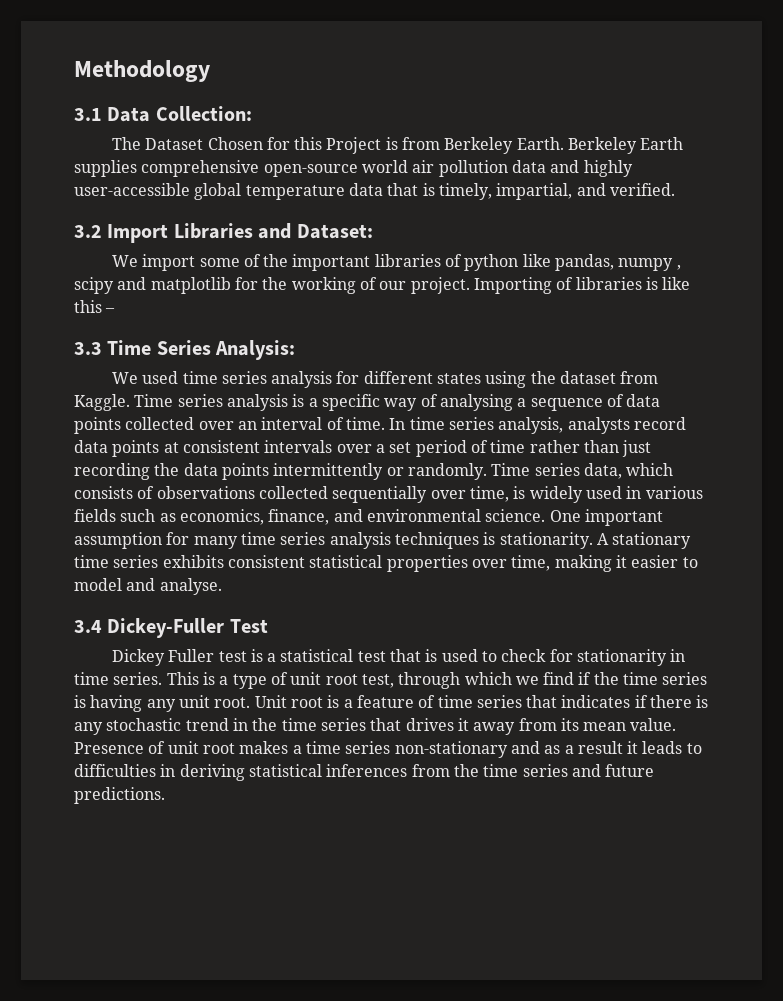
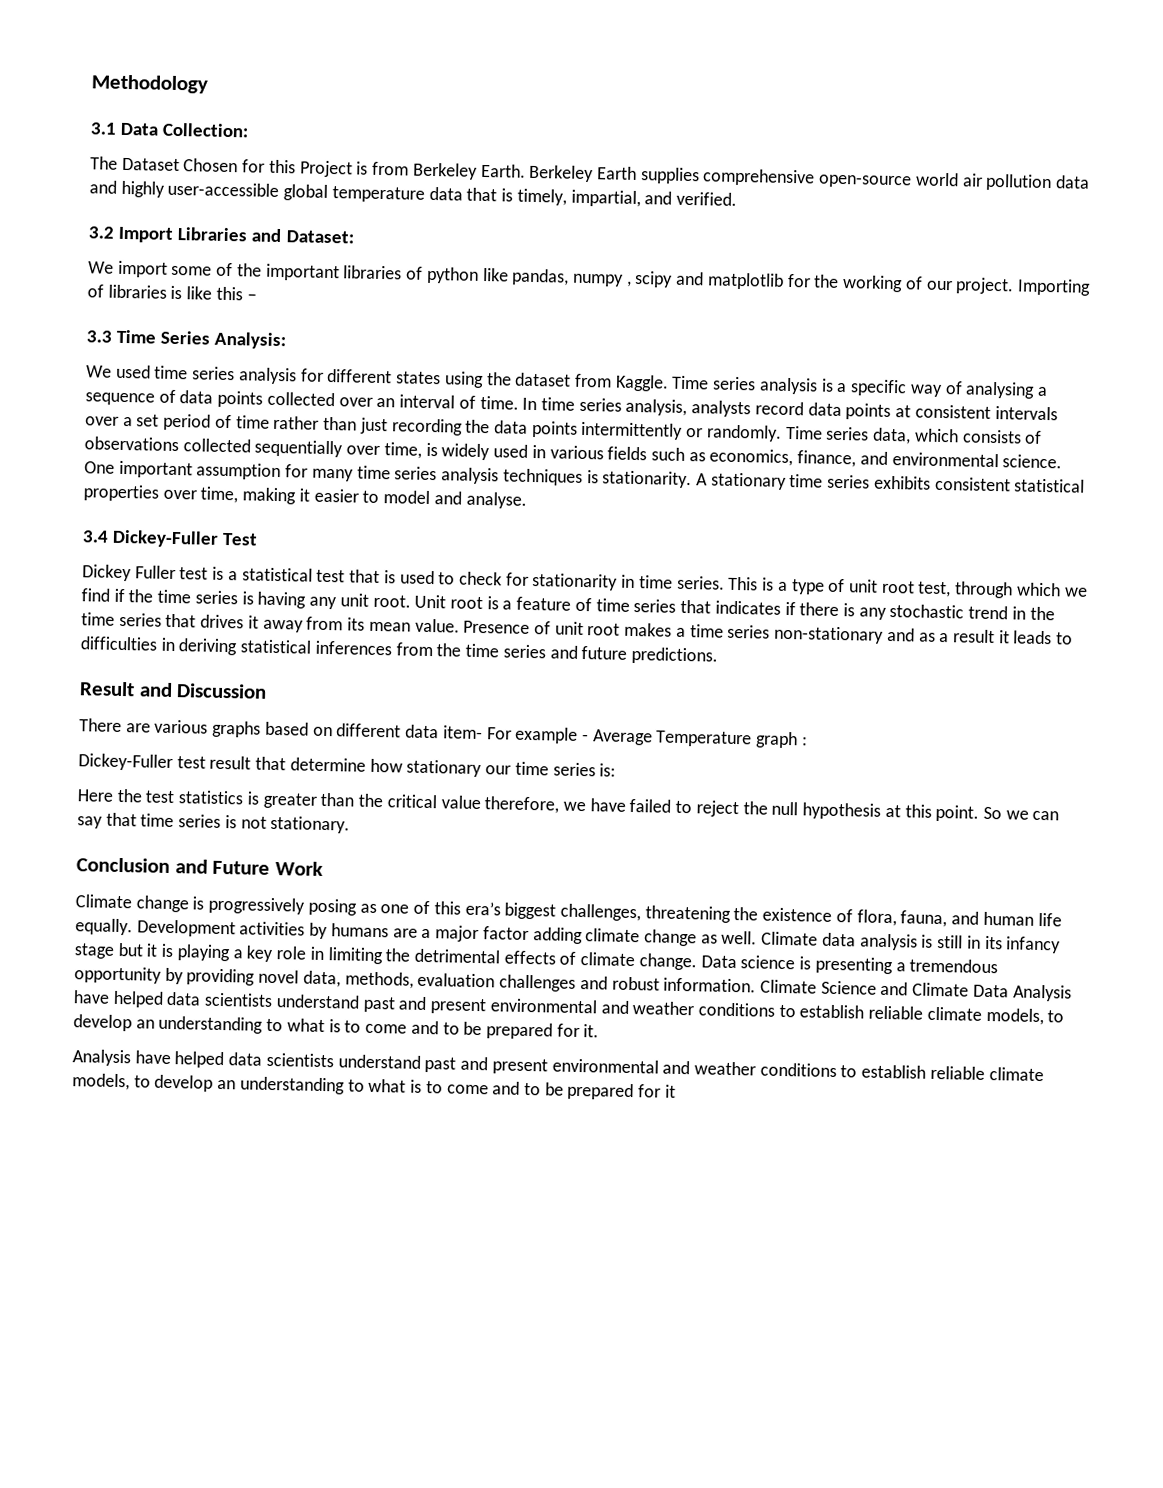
+ Result and Discussion
+ There are various graphs based on different data item- For example - Average Temperature graph :
+ Dickey-Fuller test result that determine how stationary our time series is:
+ Here the test statistics is greater than the critical value therefore, we have failed to reject the null hypothesis at this point. So we can say that time series is not stationary.
+ Conclusion and Future Work
+ Climate change is progressively posing as one of this era’s biggest challenges, threatening the existence of flora, fauna, and human life equally. Development activities by humans are a major factor adding climate change as well. Climate data analysis is still in its infancy stage but it is playing a key role in limiting the detrimental effects of climate change. Data science is presenting a tremendous opportunity by providing novel data, methods, evaluation challenges and robust information. Climate Science and Climate Data Analysis have helped data scientists understand past and present environmental and weather conditions to establish reliable climate models, to develop an understanding to what is to come and to be prepared for it.
+ Analysis have helped data scientists understand past and present environmental and weather conditions to establish reliable climate models, to develop an understanding to what is to come and to be prepared for it

